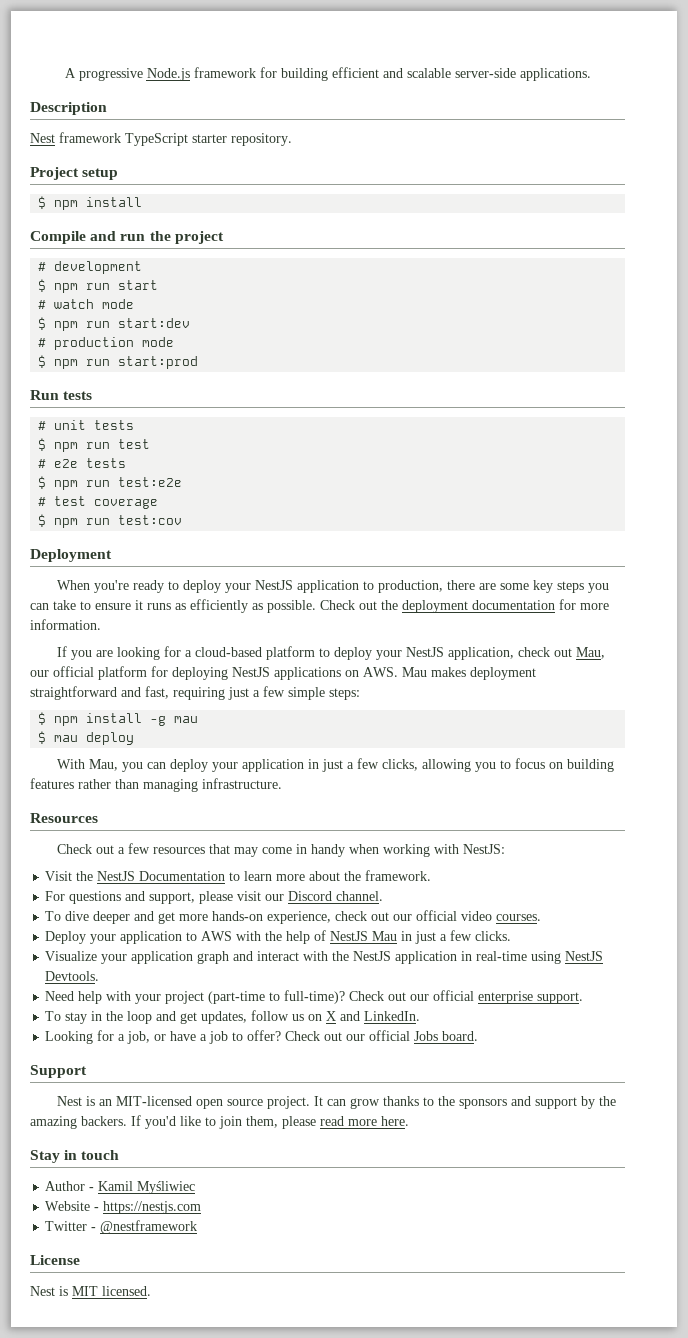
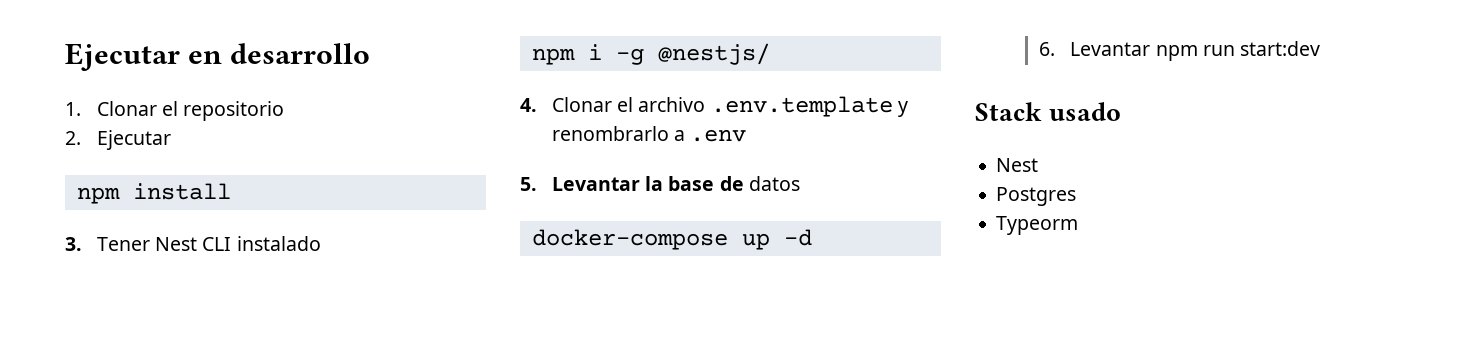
- A progressive Node.js framework for building efficient and scalable server-side applications.
- Description
- Nest framework TypeScript starter repository.
- Project setup
- $ npm install
- Compile and run the project
- # development
- $ npm run start
- # watch mode
- $ npm run start:dev
- # production mode
- $ npm run start:prod
- Run tests
- # unit tests
- $ npm run test
- # e2e tests
- $ npm run test:e2e
- # test coverage
- $ npm run test:cov
- Deployment
- When you're ready to deploy your NestJS application to production, there are some key steps you can take to ensure it runs as efficiently as possible. Check out the deployment documentation for more information.
- If you are looking for a cloud-based platform to deploy your NestJS application, check out Mau, our official platform for deploying NestJS applications on AWS. Mau makes deployment straightforward and fast, requiring just a few simple steps:
- $ npm install -g mau
- $ mau deploy
- With Mau, you can deploy your application in just a few clicks, allowing you to focus on building features rather than managing infrastructure.
- Resources
- Check out a few resources that may come in handy when working with NestJS:
- Visit the NestJS Documentation to learn more about the framework.
- For questions and support, please visit our Discord channel.
- To dive deeper and get more hands-on experience, check out our official video courses.
- Deploy your application to AWS with the help of NestJS Mau in just a few clicks.
- Visualize your application graph and interact with the NestJS application in real-time using NestJS Devtools.
- Need help with your project (part-time to full-time)? Check out our official enterprise support.
- To stay in the loop and get updates, follow us on X and LinkedIn.
- Looking for a job, or have a job to offer? Check out our official Jobs board.
- Support
- Nest is an MIT-licensed open source project. It can grow thanks to the sponsors and support by the amazing backers. If you'd like to join them, please read more here.
- Stay in touch
- Author - Kamil Myśliwiec
- Website - https://nestjs.com
- Twitter - @nestframework
- License
- Nest is MIT licensed.
+ Ejecutar en desarrollo
+ 1. Clonar el repositorio
+ 2. Ejecutar
+ npm install
+ 3. Tener Nest CLI instalado
+ npm i -g @nestjs/
+ 4. Clonar el archivo .env.template y renombrarlo a .env
+ 5. Levantar la base de datos
+ docker-compose up -d
+ 6. Levantar npm run start:dev
+ Stack usado
+ Nest
+ Postgres
+ Typeorm

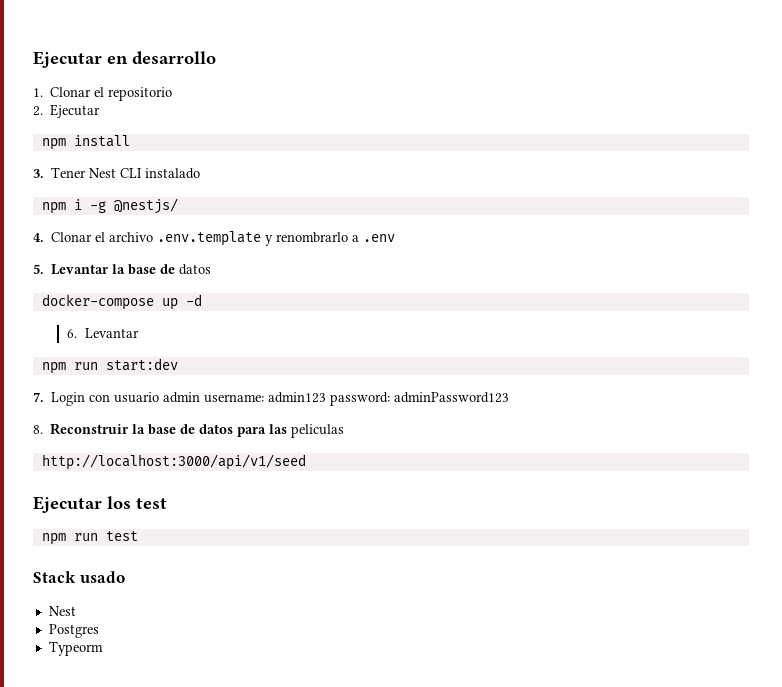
- 6. Levantar npm run start:dev
+ 6. Levantar
+ npm run start:dev
+ 7. Login con usuario admin username: admin123 password: adminPassword123
+ 8. Reconstruir la base de datos para las peliculas
+ http://localhost:3000/api/v1/seed
+ Ejecutar los test
+ npm run test

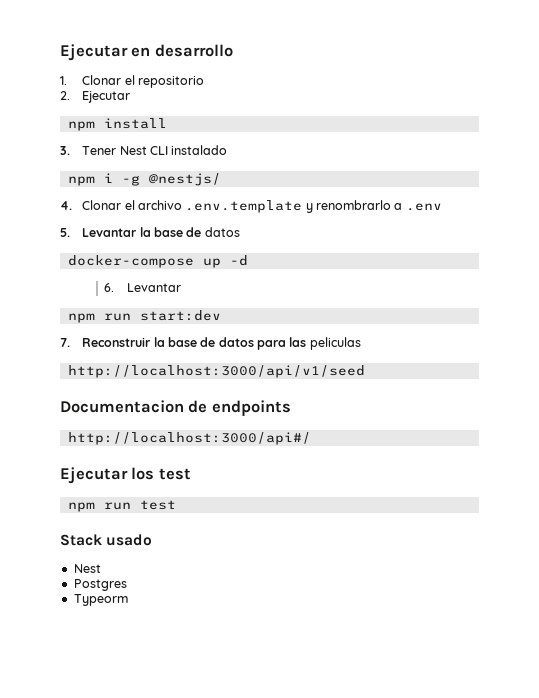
- 7. Login con usuario admin username: admin123 password: adminPassword123
- 8. Reconstruir la base de datos para las peliculas
+ 7. Reconstruir la base de datos para las peliculas
+ Documentacion de endpoints
+ http://localhost:3000/api#/

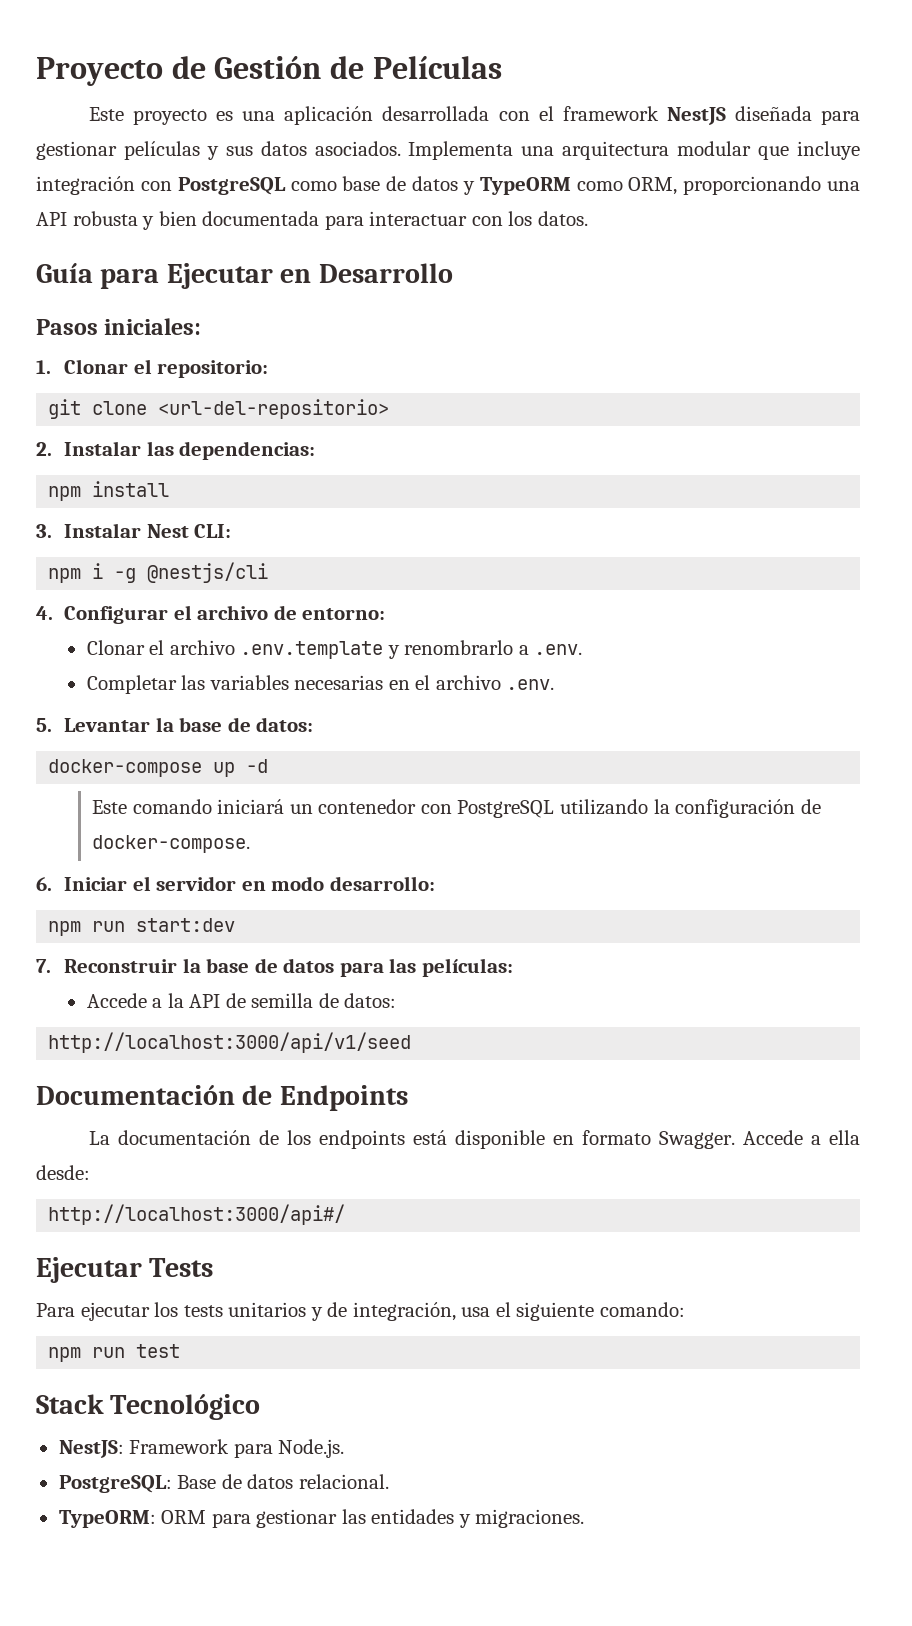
- Ejecutar en desarrollo
- 1. Clonar el repositorio
- 2. Ejecutar
+ Proyecto de Gestión de Películas
+ Este proyecto es una aplicación desarrollada con el framework NestJS diseñada para gestionar películas y sus datos asociados. Implementa una arquitectura modular que incluye integración con PostgreSQL como base de datos y TypeORM como ORM, proporcionando una API robusta y bien documentada para interactuar con los datos.
+ Guía para Ejecutar en Desarrollo
+ Pasos iniciales:
+ 1. Clonar el repositorio:
+ git clone <url-del-repositorio>
+ 2. Instalar las dependencias:
- 3. Tener Nest CLI instalado
+ 3. Instalar Nest CLI:
- npm i -g @nestjs/
+ npm i -g @nestjs/cli
- 4. Clonar el archivo .env.template y renombrarlo a .env
+ 4. Configurar el archivo de entorno:
+ Clonar el archivo .env.template y renombrarlo a .env.
+ Completar las variables necesarias en el archivo .env.
- 5. Levantar la base de datos
+ 5. Levantar la base de datos:
- 6. Levantar
+ Este comando iniciará un contenedor con PostgreSQL utilizando la configuración de docker-compose.
+ 6. Iniciar el servidor en modo desarrollo:
- 7. Reconstruir la base de datos para las peliculas
+ 7. Reconstruir la base de datos para las películas:
+ Accede a la API de semilla de datos:
  http://localhost:3000/api/v1/seed
- Documentacion de endpoints
+ Documentación de Endpoints
+ La documentación de los endpoints está disponible en formato Swagger. Accede a ella desde:
  http://localhost:3000/api#/
- Ejecutar los test
+ Ejecutar Tests
+ Para ejecutar los tests unitarios y de integración, usa el siguiente comando:
  npm run test
- Stack usado
- Nest
- Postgres
- Typeorm
+ Stack Tecnológico
+ NestJS: Framework para Node.js.
+ PostgreSQL: Base de datos relacional.
+ TypeORM: ORM para gestionar las entidades y migraciones.

